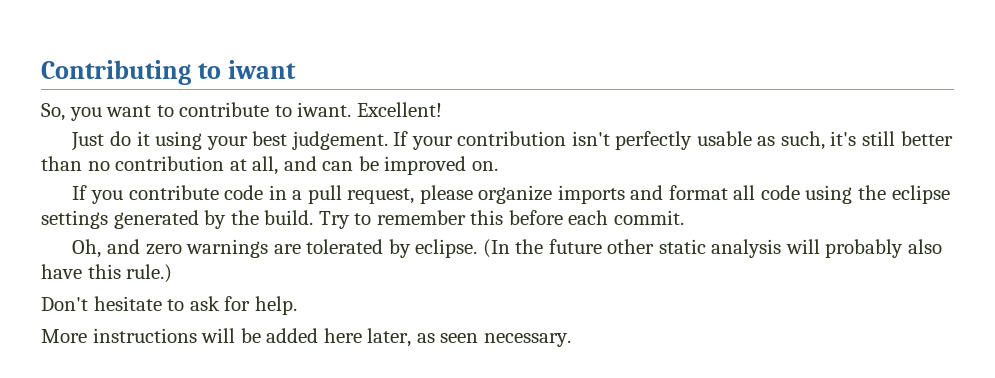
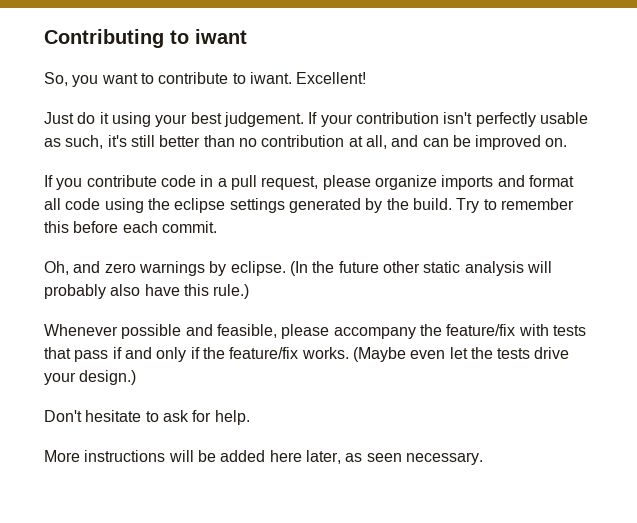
- Oh, and zero warnings are tolerated by eclipse.
+ Oh, and zero warnings by eclipse.
+ Whenever possible and feasible, please accompany the feature/fix with tests that pass if and only if the feature/fix works. (Maybe even let the tests drive your design.)

